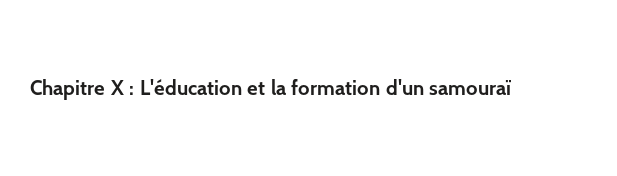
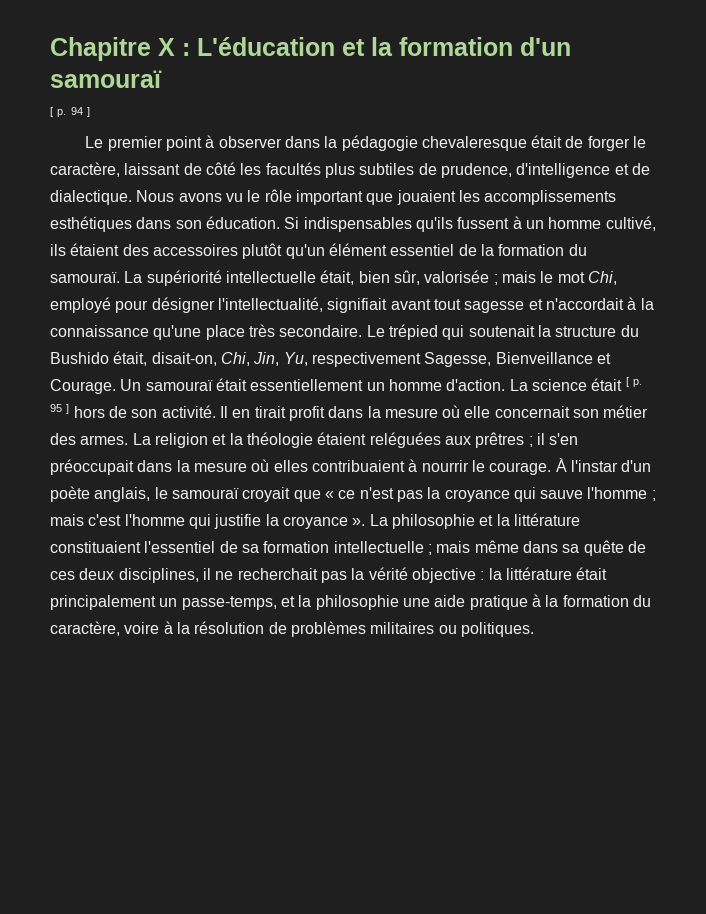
+ [ p. 94 ]
+ Le premier point à observer dans la pédagogie chevaleresque était de forger le caractère, laissant de côté les facultés plus subtiles de prudence, d'intelligence et de dialectique. Nous avons vu le rôle important que jouaient les accomplissements esthétiques dans son éducation. Si indispensables qu'ils fussent à un homme cultivé, ils étaient des accessoires plutôt qu'un élément essentiel de la formation du samouraï. La supériorité intellectuelle était, bien sûr, valorisée ; mais le mot Chi, employé pour désigner l'intellectualité, signifiait avant tout sagesse et n'accordait à la connaissance qu'une place très secondaire. Le trépied qui soutenait la structure du Bushido était, disait-on, Chi, Jin, Yu, respectivement Sagesse, Bienveillance et Courage. Un samouraï était essentiellement un homme d'action. La science était [ p. 95 ] hors de son activité. Il en tirait profit dans la mesure où elle concernait son métier des armes. La religion et la théologie étaient reléguées aux prêtres ; il s'en préoccupait dans la mesure où elles contribuaient à nourrir le courage. À l'instar d'un poète anglais, le samouraï croyait que « ce n'est pas la croyance qui sauve l'homme ; mais c'est l'homme qui justifie la croyance ». La philosophie et la littérature constituaient l'essentiel de sa formation intellectuelle ; mais même dans sa quête de ces deux disciplines, il ne recherchait pas la vérité objective : la littérature était principalement un passe-temps, et la philosophie une aide pratique à la formation du caractère, voire à la résolution de problèmes militaires ou politiques.

